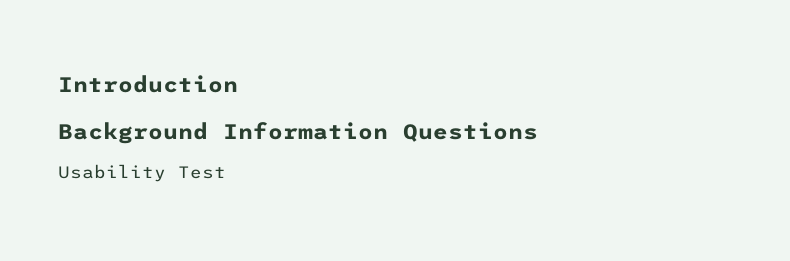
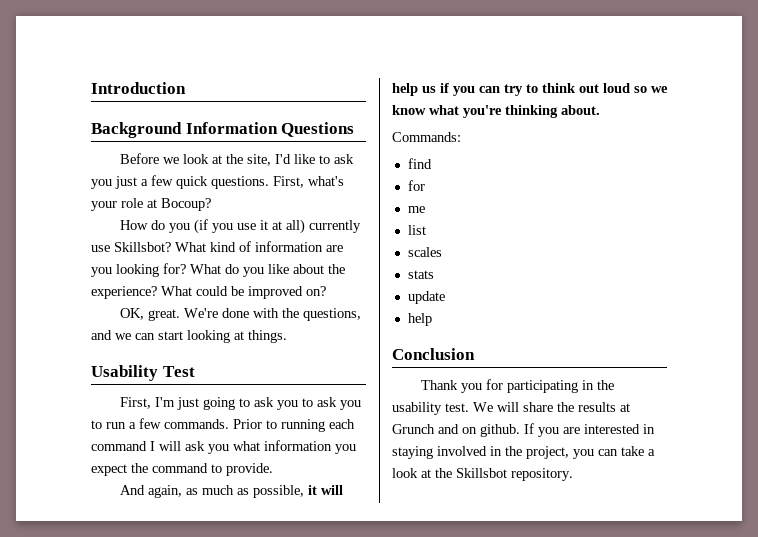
+ Before we look at the site, I'd like to ask you just a few quick questions. First, what's your role at Bocoup?
+ How do you (if you use it at all) currently use Skillsbot? What kind of information are you looking for? What do you like about the experience? What could be improved on?
+ OK, great. We're done with the questions, and we can start looking at things.
  Usability Test
+ First, I'm just going to ask you to ask you to run a few commands. Prior to running each command I will ask you what information you expect the command to provide.
+ And again, as much as possible, it will help us if you can try to think out loud so we know what you're thinking about.
+ Commands:
+ find
+ for
+ me
+ list
+ scales
+ stats
+ update
+ help
+ Conclusion
+ Thank you for participating in the usability test. We will share the results at Grunch and on github. If you are interested in staying involved in the project, you can take a look at the Skillsbot repository.

